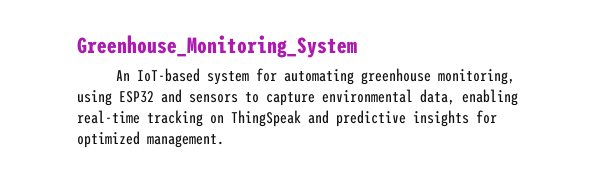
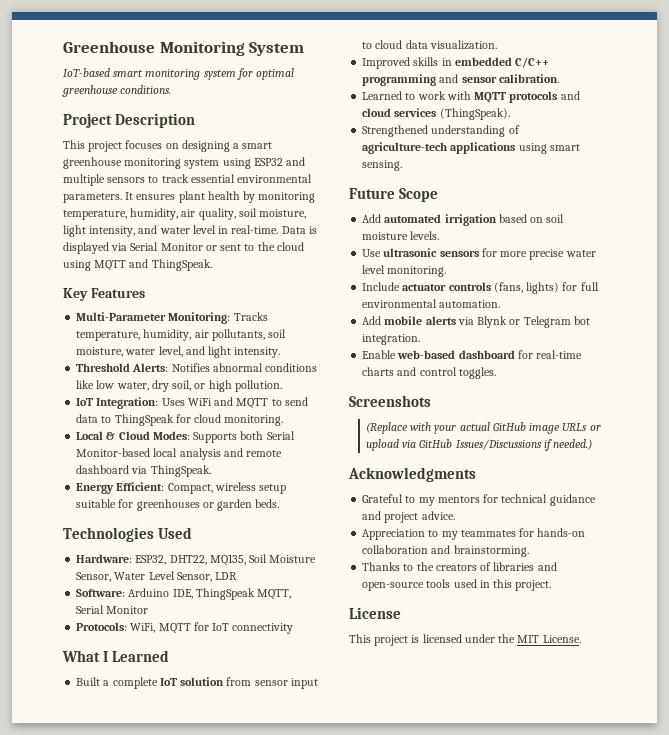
- Greenhouse_Monitoring_System
- An IoT-based system for automating greenhouse monitoring, using ESP32 and sensors to capture environmental data, enabling real-time tracking on ThingSpeak and predictive insights for optimized management.
+ Greenhouse Monitoring System
+ IoT-based smart monitoring system for optimal greenhouse conditions.
+ Project Description
+ This project focuses on designing a smart greenhouse monitoring system using ESP32 and multiple sensors to track essential environmental parameters. It ensures plant health by monitoring temperature, humidity, air quality, soil moisture, light intensity, and water level in real-time. Data is displayed via Serial Monitor or sent to the cloud using MQTT and ThingSpeak.
+ Key Features
+ Multi-Parameter Monitoring: Tracks temperature, humidity, air pollutants, soil moisture, water level, and light intensity.
+ Threshold Alerts: Notifies abnormal conditions like low water, dry soil, or high pollution.
+ IoT Integration: Uses WiFi and MQTT to send data to ThingSpeak for cloud monitoring.
+ Local & Cloud Modes: Supports both Serial Monitor-based local analysis and remote dashboard via ThingSpeak.
+ Energy Efficient: Compact, wireless setup suitable for greenhouses or garden beds.
+ Technologies Used
+ Hardware: ESP32, DHT22, MQ135, Soil Moisture Sensor, Water Level Sensor, LDR
+ Software: Arduino IDE, ThingSpeak MQTT, Serial Monitor
+ Protocols: WiFi, MQTT for IoT connectivity
+ What I Learned
+ Built a complete IoT solution from sensor input to cloud data visualization.
+ Improved skills in embedded C/C++ programming and sensor calibration.
+ Learned to work with MQTT protocols and cloud services (ThingSpeak).
+ Strengthened understanding of agriculture-tech applications using smart sensing.
+ Future Scope
+ Add automated irrigation based on soil moisture levels.
+ Use ultrasonic sensors for more precise water level monitoring.
+ Include actuator controls (fans, lights) for full environmental automation.
+ Add mobile alerts via Blynk or Telegram bot integration.
+ Enable web-based dashboard for real-time charts and control toggles.
+ Screenshots
+ (Replace with your actual GitHub image URLs or upload via GitHub Issues/Discussions if needed.)
+ Acknowledgments
+ Grateful to my mentors for technical guidance and project advice.
+ Appreciation to my teammates for hands-on collaboration and brainstorming.
+ Thanks to the creators of libraries and open-source tools used in this project.
+ License
+ This project is licensed under the MIT License.

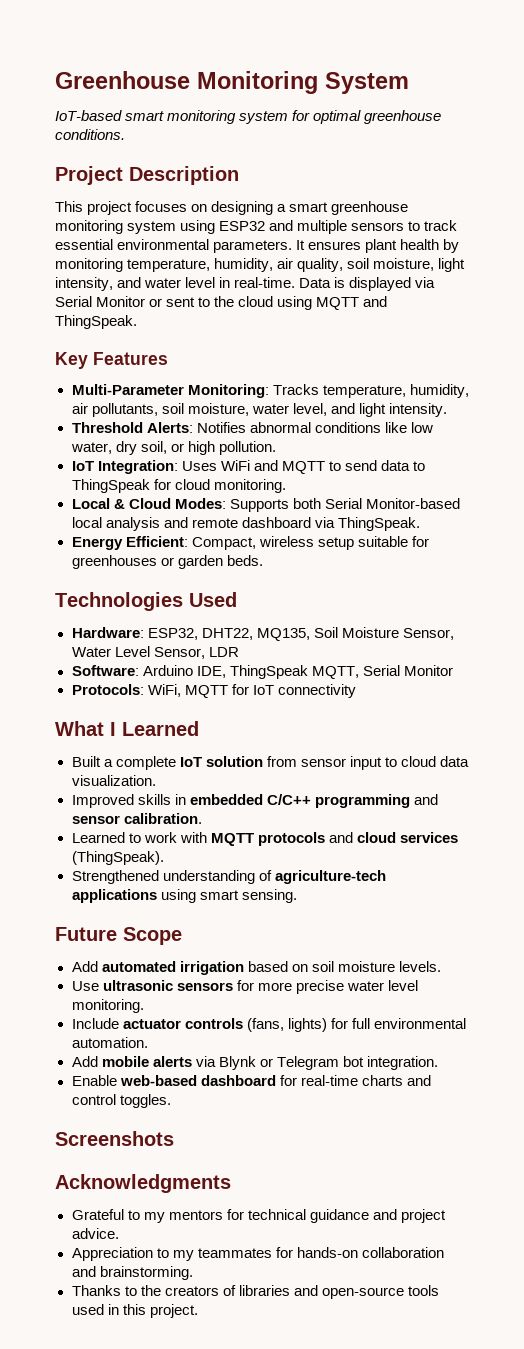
- (Replace with your actual GitHub image URLs or upload via GitHub Issues/Discussions if needed.)
- License
- This project is licensed under the MIT License.

